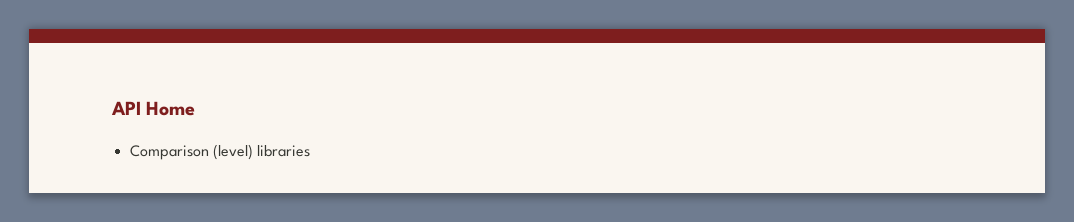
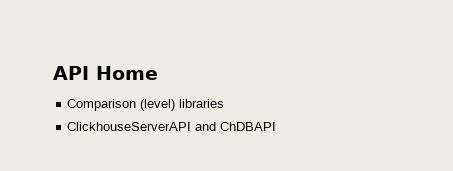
+ ClickhouseServerAPI and ChDBAPI

